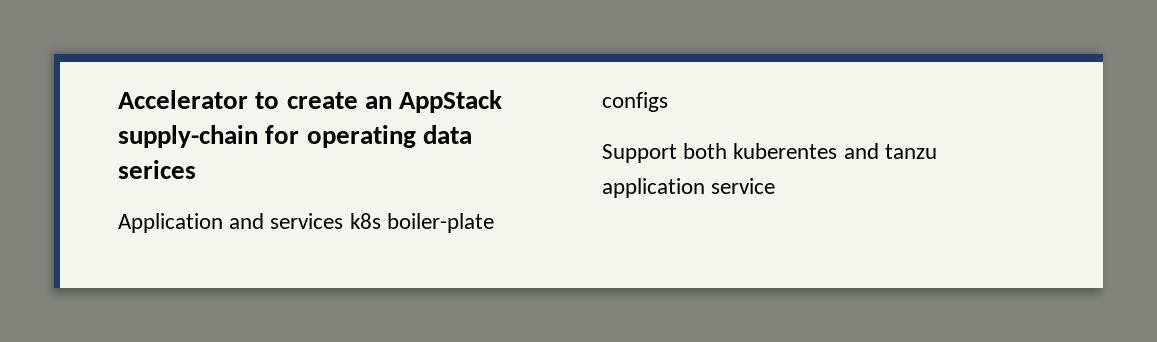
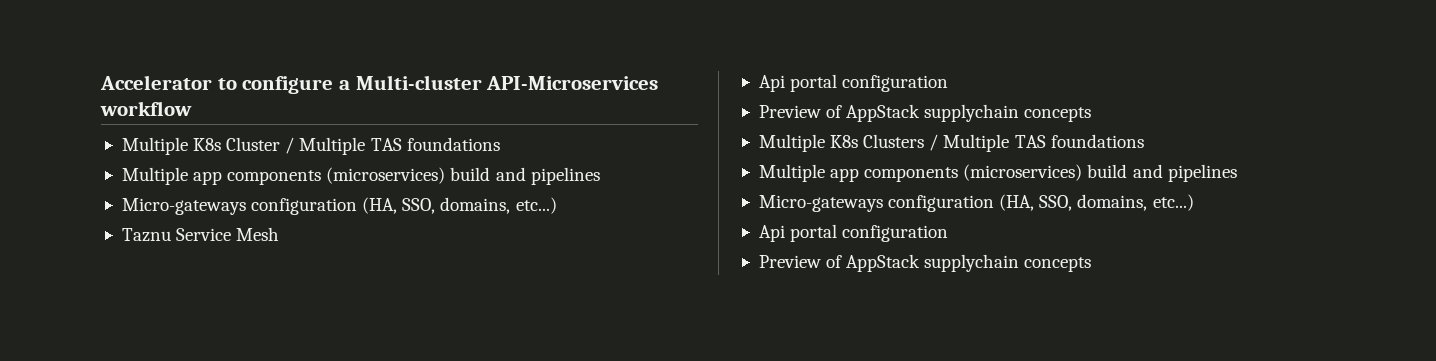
- Accelerator to create an AppStack supply-chain for operating data serices
- Application and services k8s boiler-plate configs
- Support both kuberentes and tanzu application service
+ Accelerator to configure a Multi-cluster API-Microservices workflow
+ Multiple K8s Cluster / Multiple TAS foundations
+ Multiple app components (microservices) build and pipelines
+ Micro-gateways configuration (HA, SSO, domains, etc...)
+ Taznu Service Mesh
+ Api portal configuration
+ Preview of AppStack supplychain concepts
+ Multiple K8s Clusters / Multiple TAS foundations
+ Multiple app components (microservices) build and pipelines
+ Micro-gateways configuration (HA, SSO, domains, etc...)
+ Api portal configuration
+ Preview of AppStack supplychain concepts

